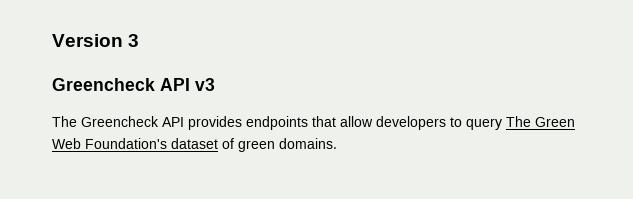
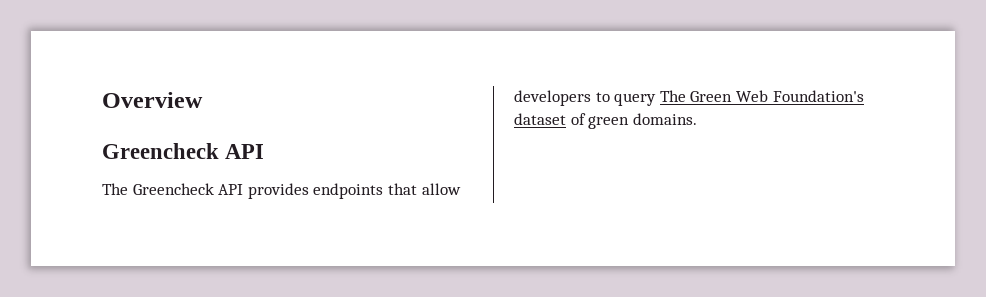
- Version 3
- Greencheck API v3
+ Overview
+ Greencheck API

